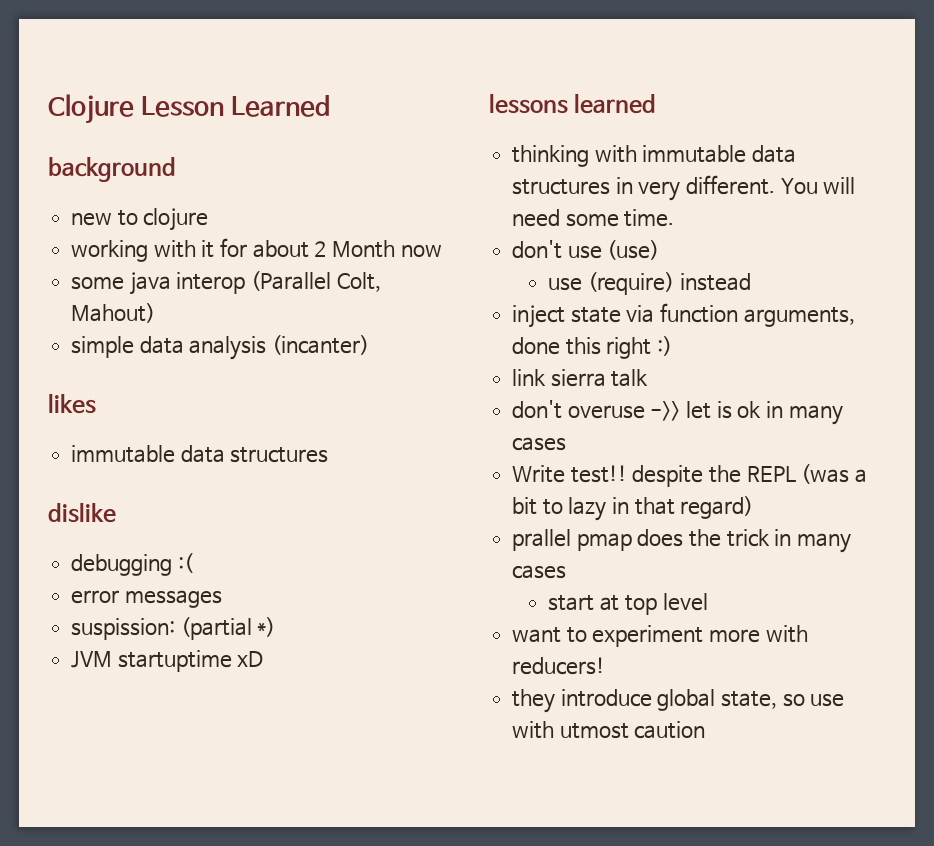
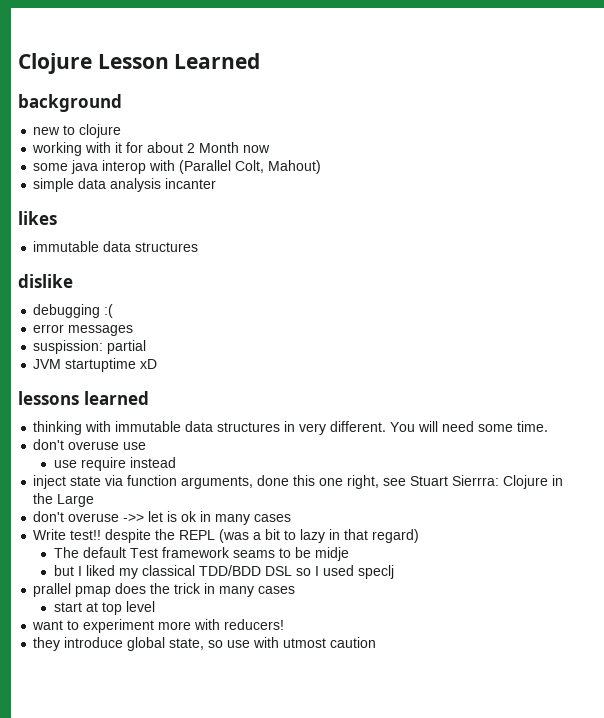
- some java interop (Parallel Colt, Mahout)
+ some java interop with (Parallel Colt, Mahout)
- simple data analysis (incanter)
+ simple data analysis incanter
- suspission: (partial *)
+ suspission: partial
- don't use (use)
- use (require) instead
+ don't overuse use
+ use require instead
- inject state via function arguments, done this right :)
- link sierra talk
+ inject state via function arguments, done this one right, see Stuart Sierrra: Clojure in the Large
+ The default Test framework seams to be midje
+ but I liked my classical TDD/BDD DSL so I used speclj

